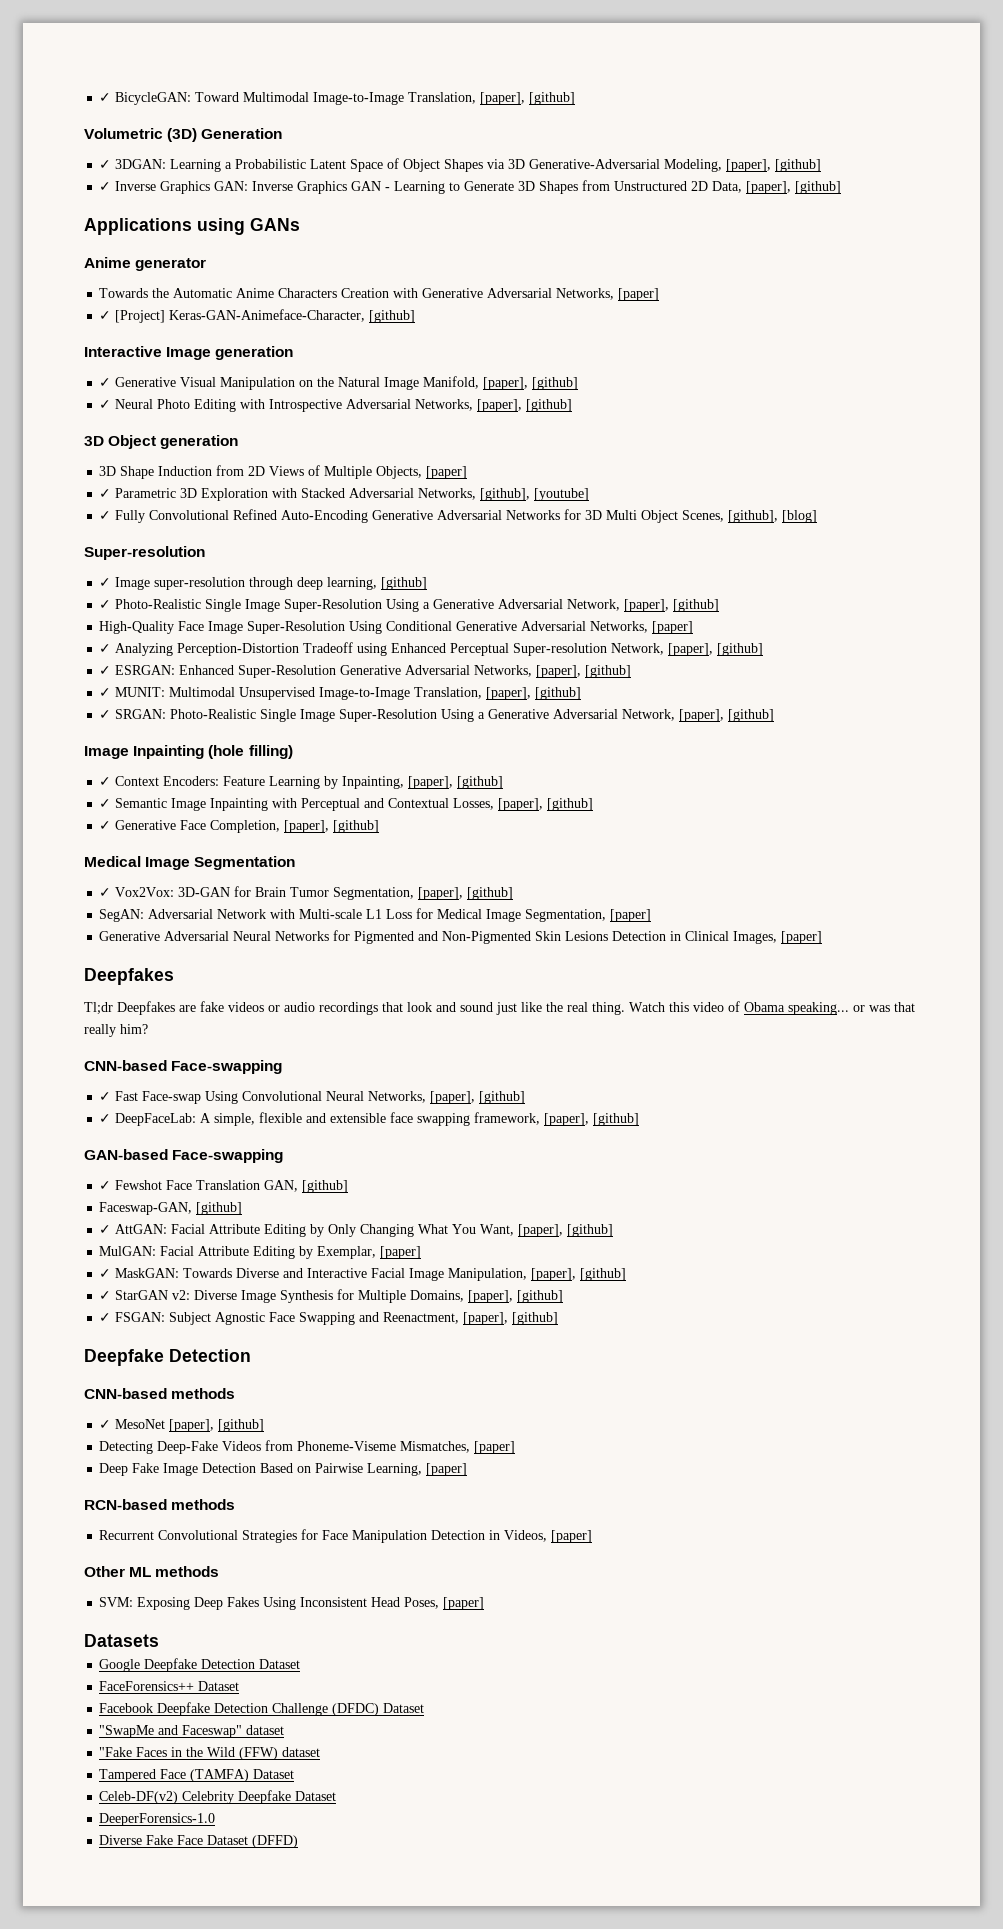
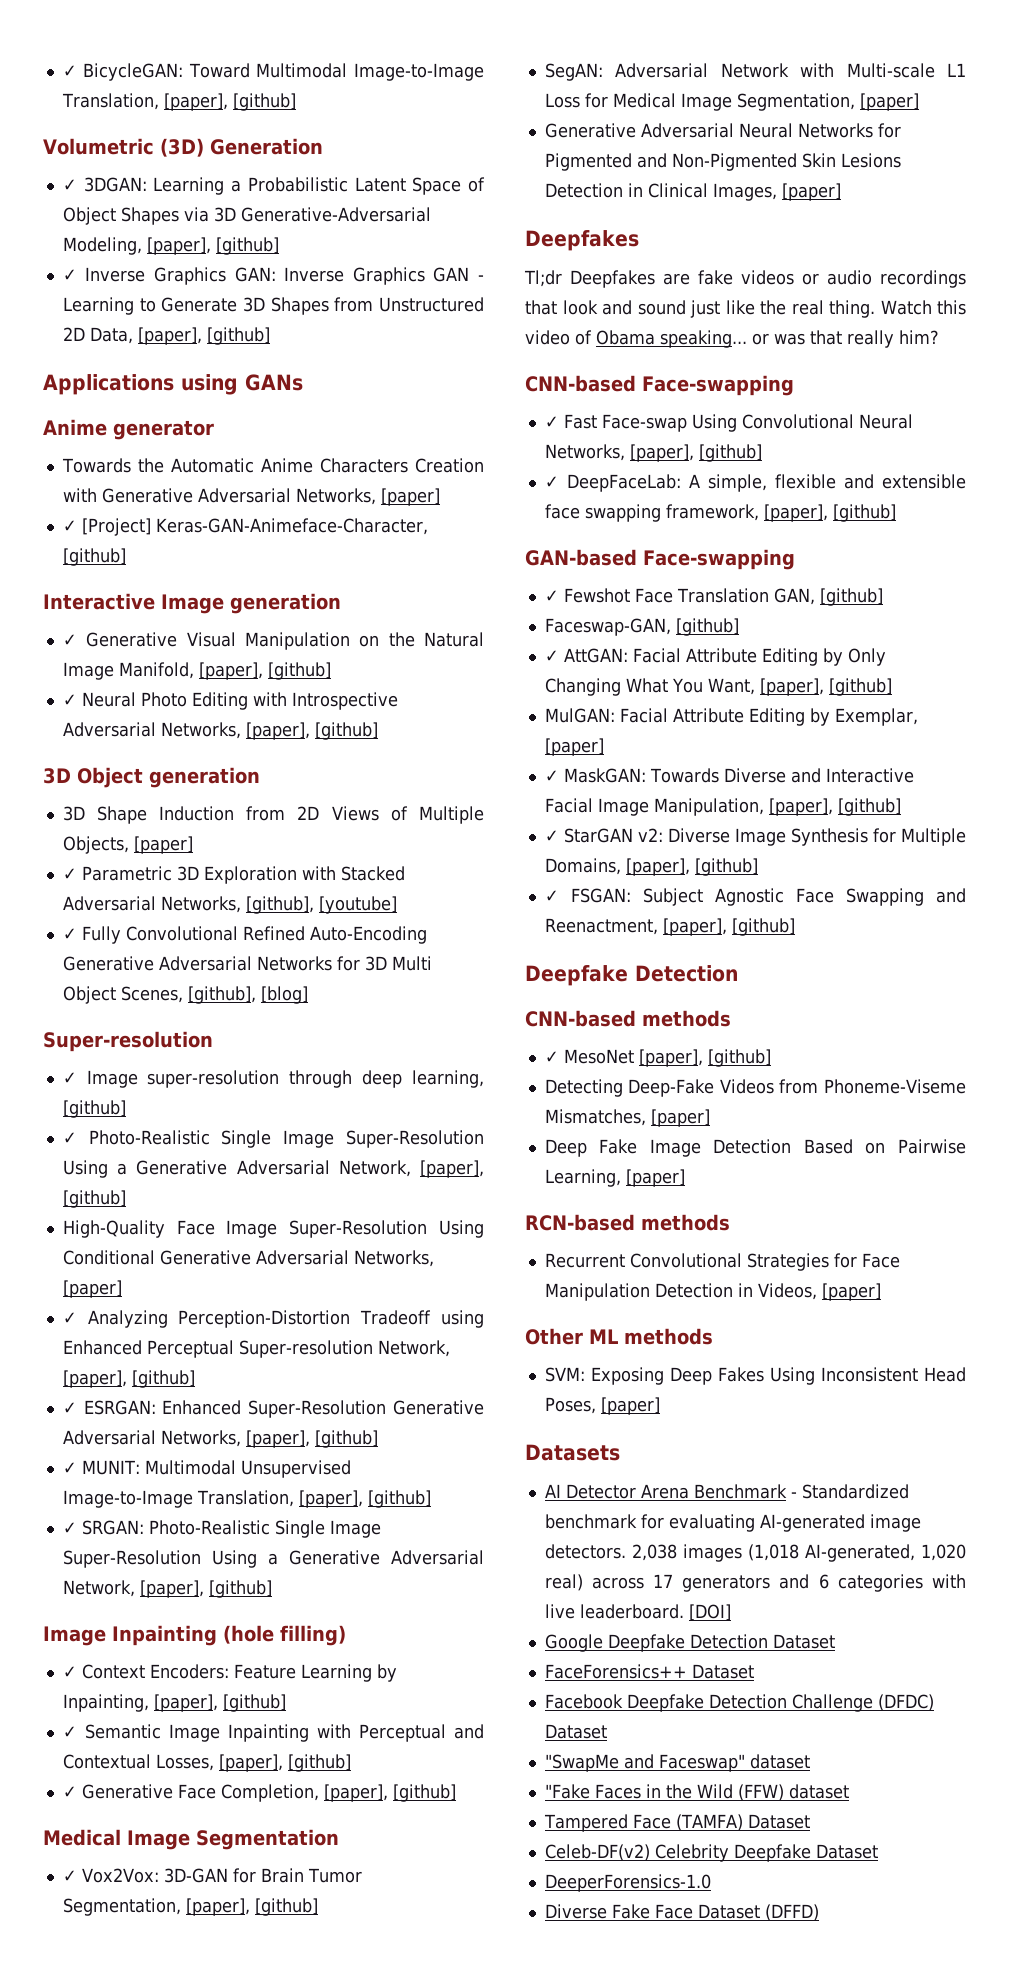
+ AI Detector Arena Benchmark - Standardized benchmark for evaluating AI-generated image detectors. 2,038 images (1,018 AI-generated, 1,020 real) across 17 generators and 6 categories with live leaderboard. [DOI]

